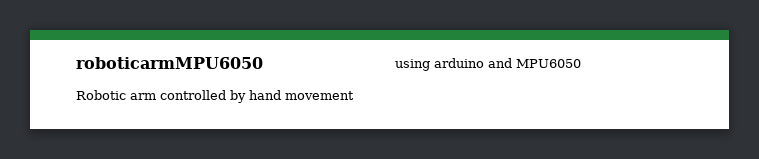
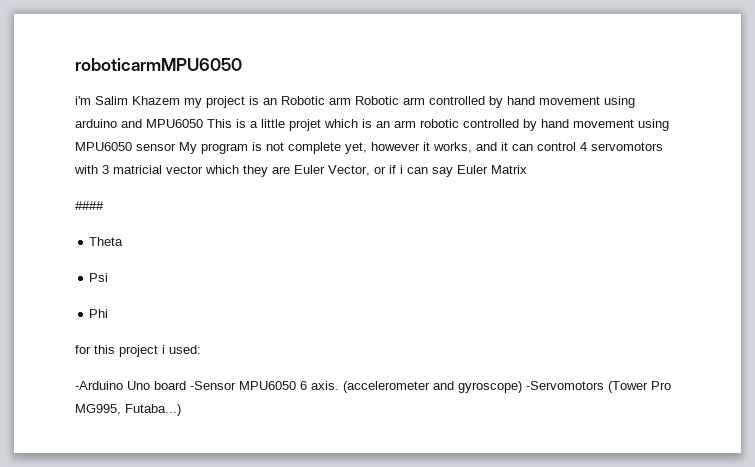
- Robotic arm controlled by hand movement using arduino and MPU6050
+ i'm Salim Khazem my project is an Robotic arm Robotic arm controlled by hand movement using arduino and MPU6050 This is a little projet which is an arm robotic controlled by hand movement using MPU6050 sensor My program is not complete yet, however it works, and it can control 4 servomotors with 3 matricial vector which they are Euler Vector, or if i can say Euler Matrix
+ ####
+ Theta
+ Psi
+ Phi
+ for this project i used:
+ -Arduino Uno board -Sensor MPU6050 6 axis. (accelerometer and gyroscope) -Servomotors (Tower Pro MG995, Futaba...)

